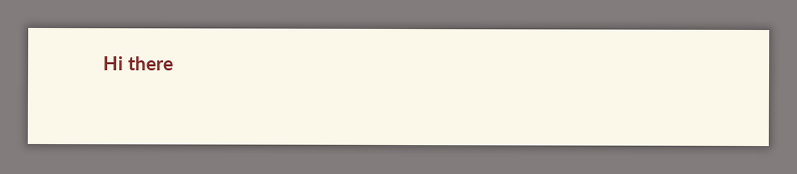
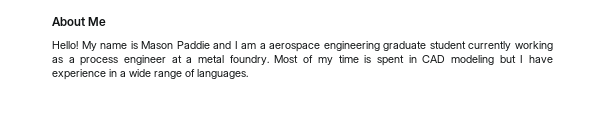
- Hi there
+ About Me
+ Hello! My name is Mason Paddie and I am a aerospace engineering graduate student currently working as a process engineer at a metal foundry. Most of my time is spent in CAD modeling but I have experience in a wide range of languages.

